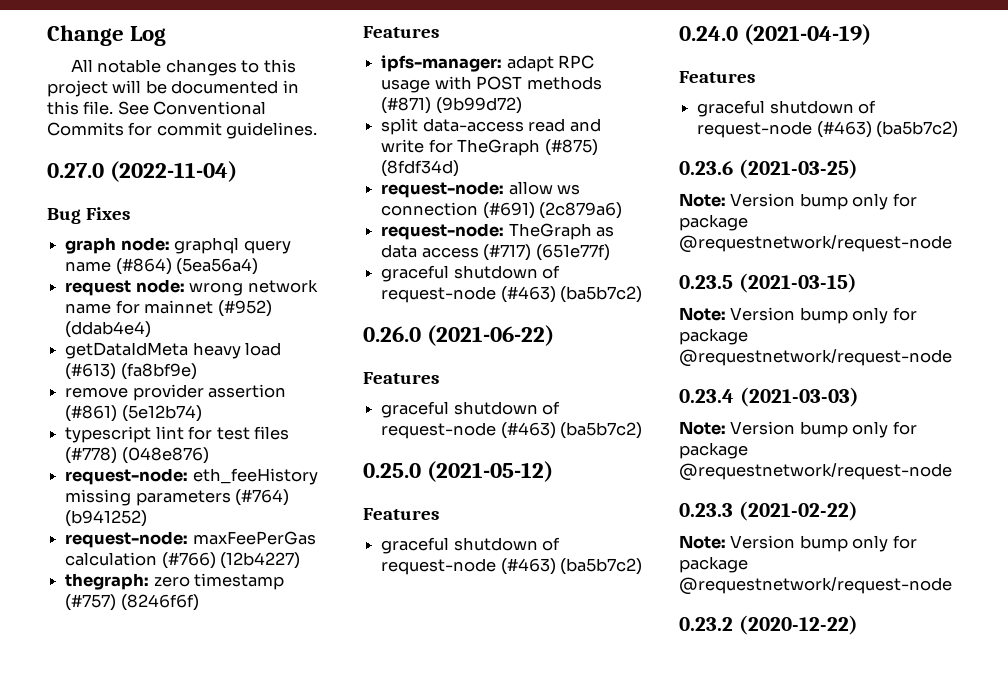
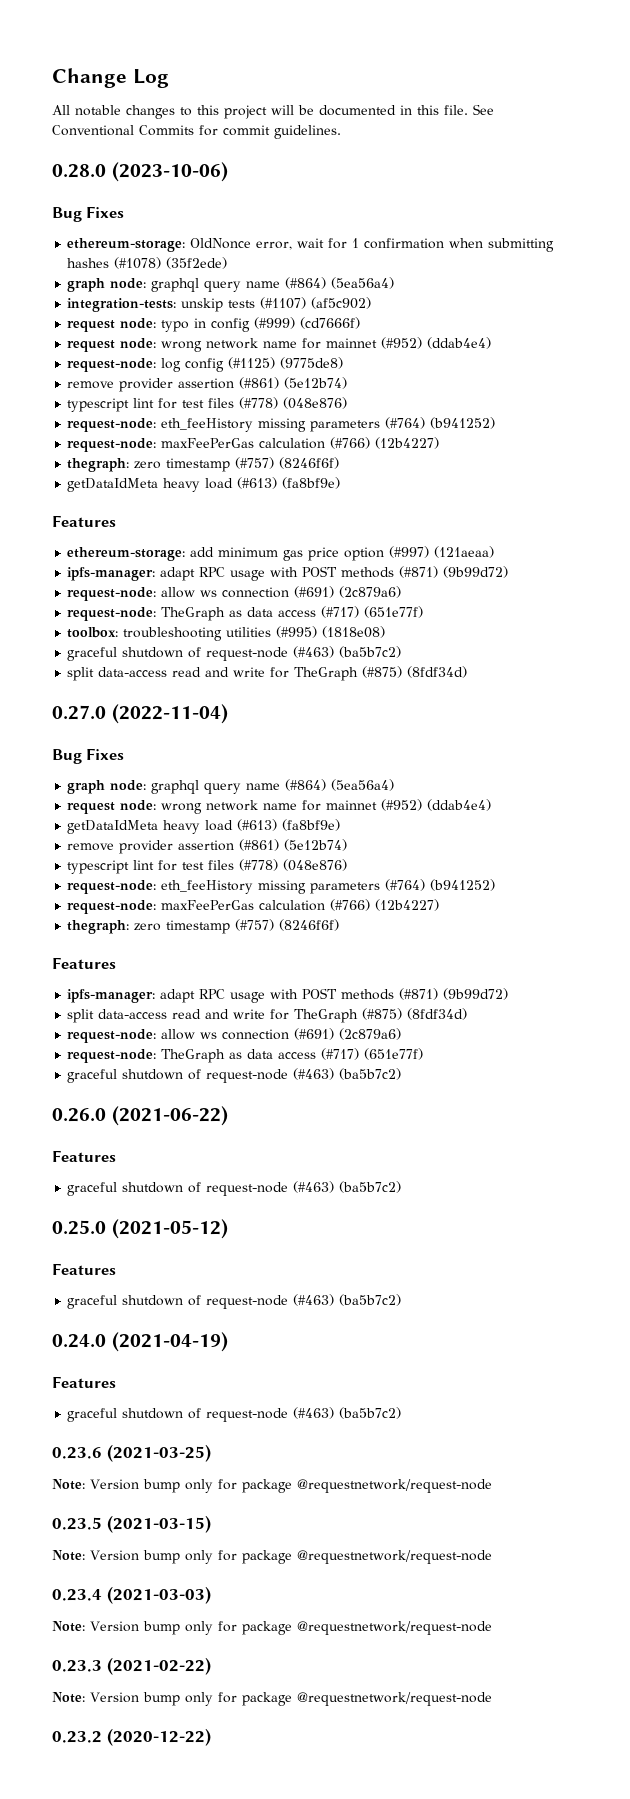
+ 0.28.0 (2023-10-06)
+ Bug Fixes
+ ethereum-storage: OldNonce error, wait for 1 confirmation when submitting hashes (#1078) (35f2ede)
+ graph node: graphql query name (#864) (5ea56a4)
+ integration-tests: unskip tests (#1107) (af5c902)
+ request node: typo in config (#999) (cd7666f)
+ request node: wrong network name for mainnet (#952) (ddab4e4)
+ request-node: log config (#1125) (9775de8)
+ remove provider assertion (#861) (5e12b74)
+ typescript lint for test files (#778) (048e876)
+ request-node: eth_feeHistory missing parameters (#764) (b941252)
+ request-node: maxFeePerGas calculation (#766) (12b4227)
+ thegraph: zero timestamp (#757) (8246f6f)
+ getDataIdMeta heavy load (#613) (fa8bf9e)
+ Features
+ ethereum-storage: add minimum gas price option (#997) (121aeaa)
+ ipfs-manager: adapt RPC usage with POST methods (#871) (9b99d72)
+ request-node: allow ws connection (#691) (2c879a6)
+ request-node: TheGraph as data access (#717) (651e77f)
+ toolbox: troubleshooting utilities (#995) (1818e08)
+ graceful shutdown of request-node (#463) (ba5b7c2)
+ split data-access read and write for TheGraph (#875) (8fdf34d)

